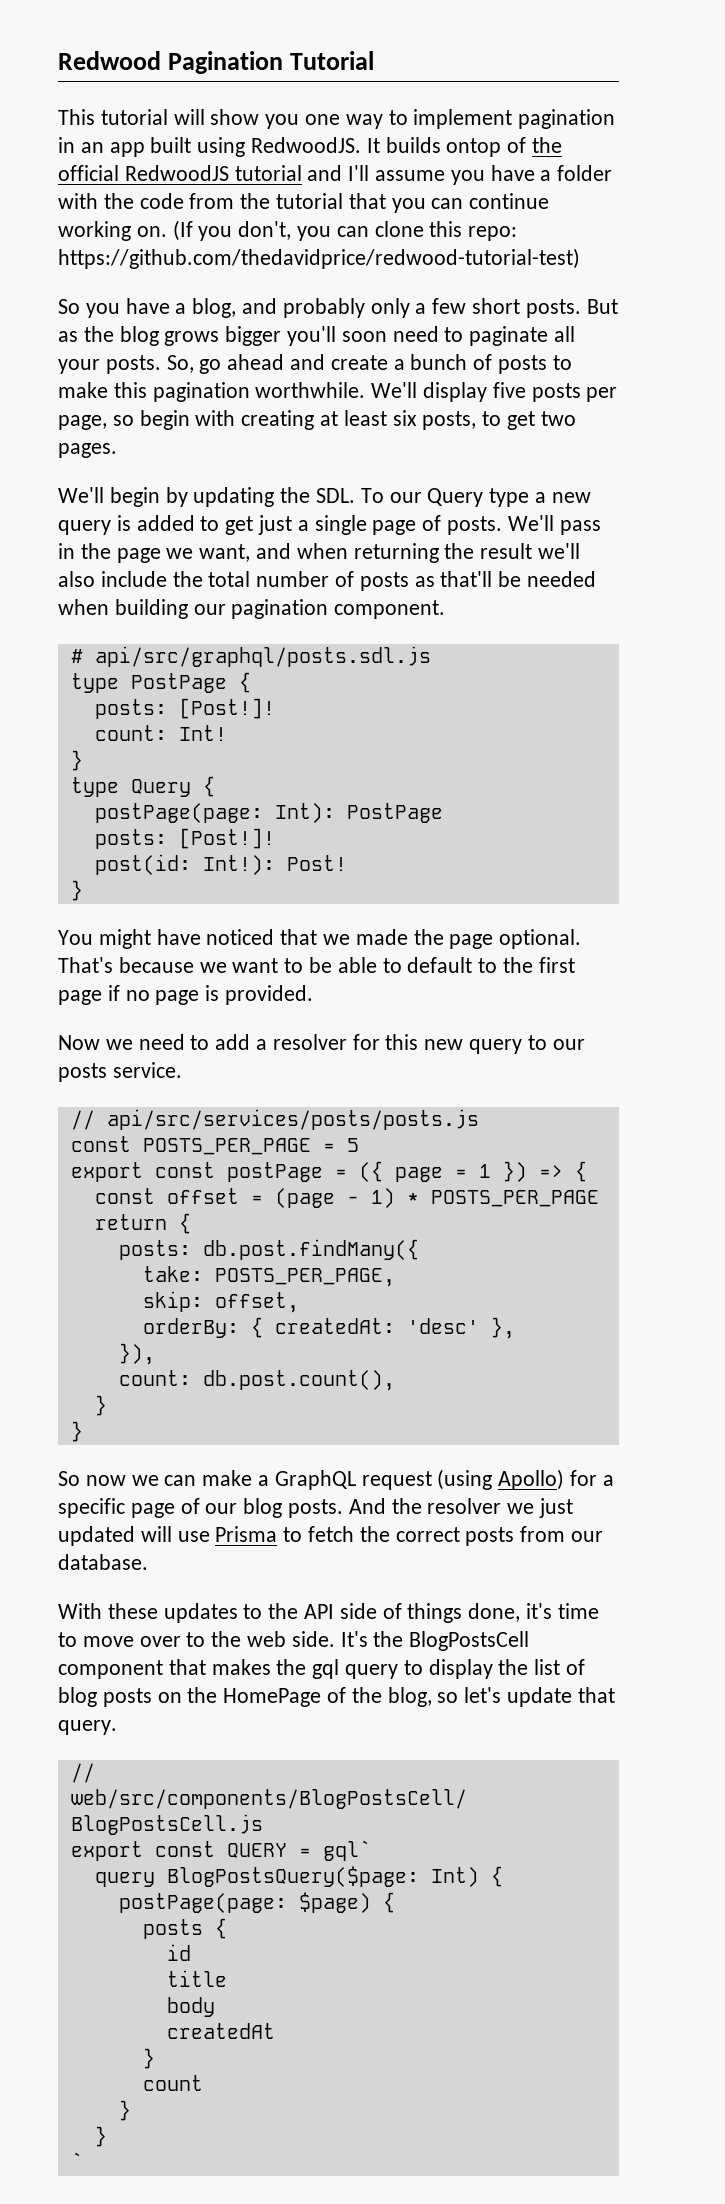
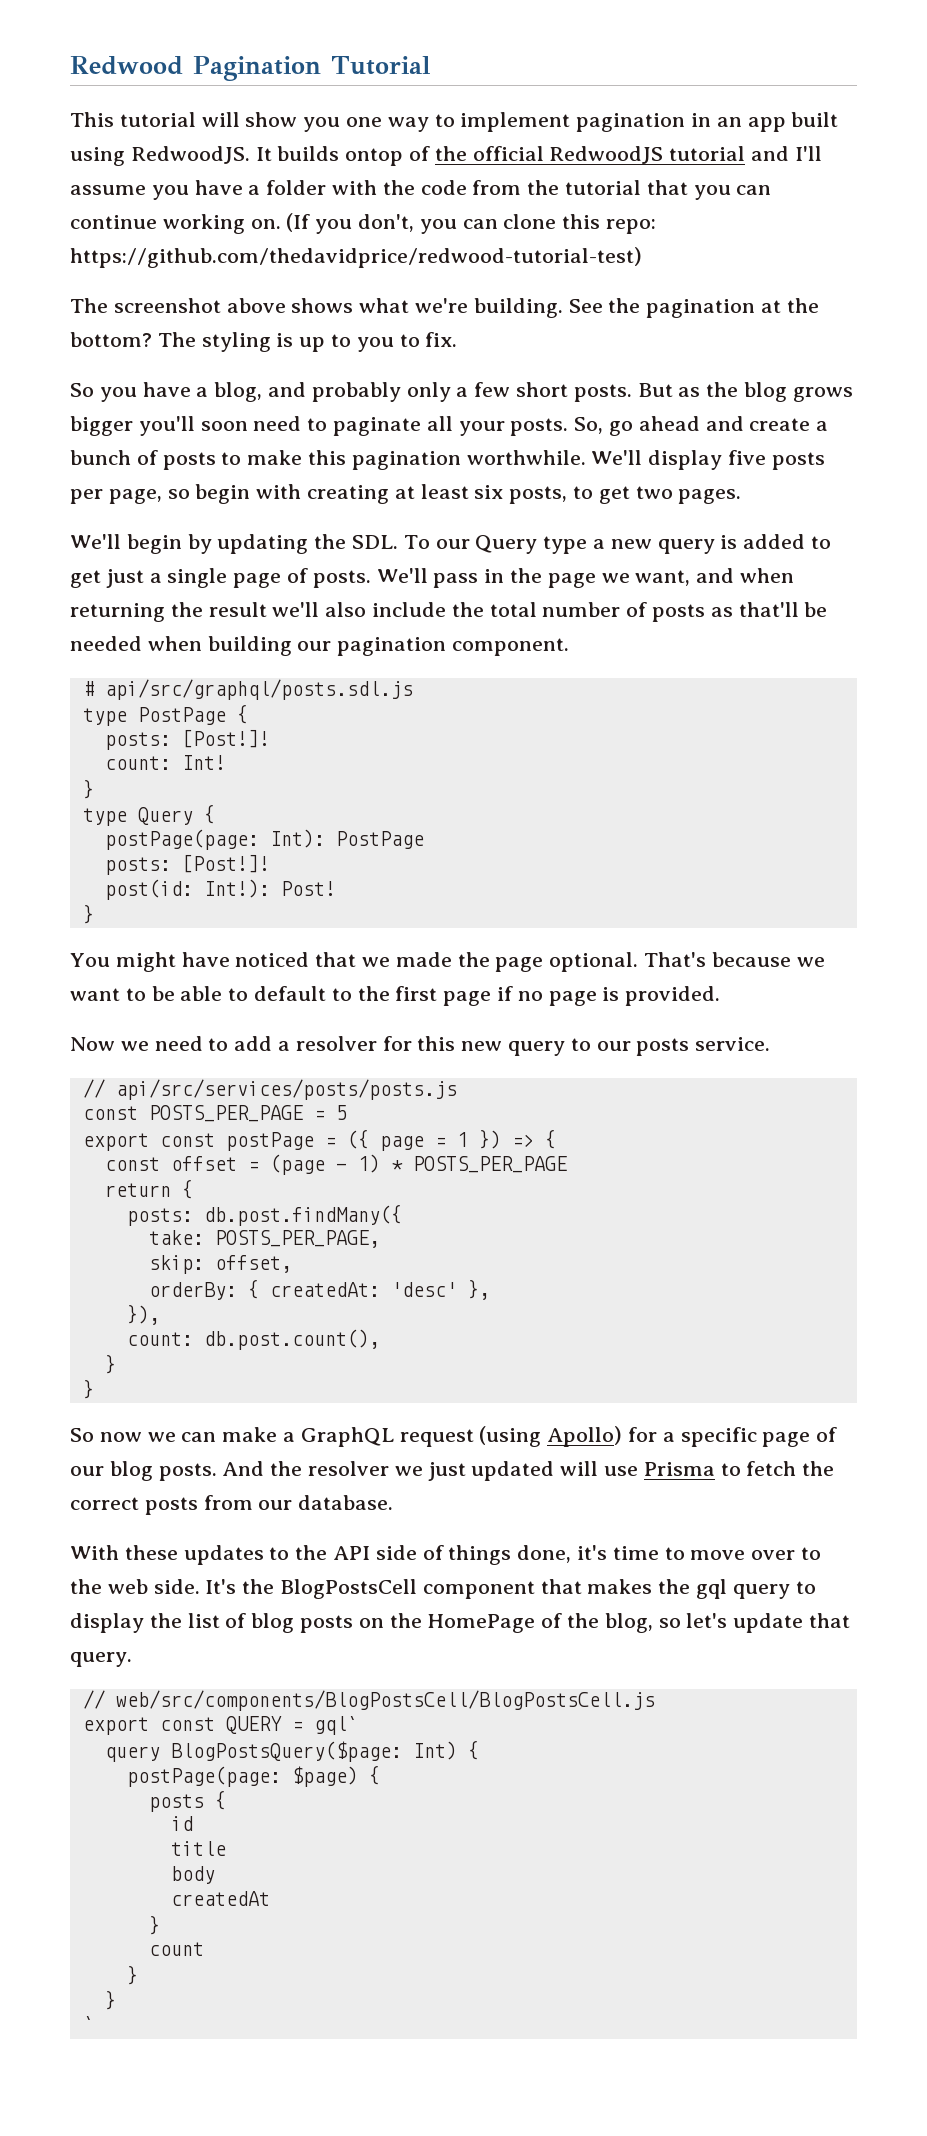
+ The screenshot above shows what we're building. See the pagination at the bottom? The styling is up to you to fix.

